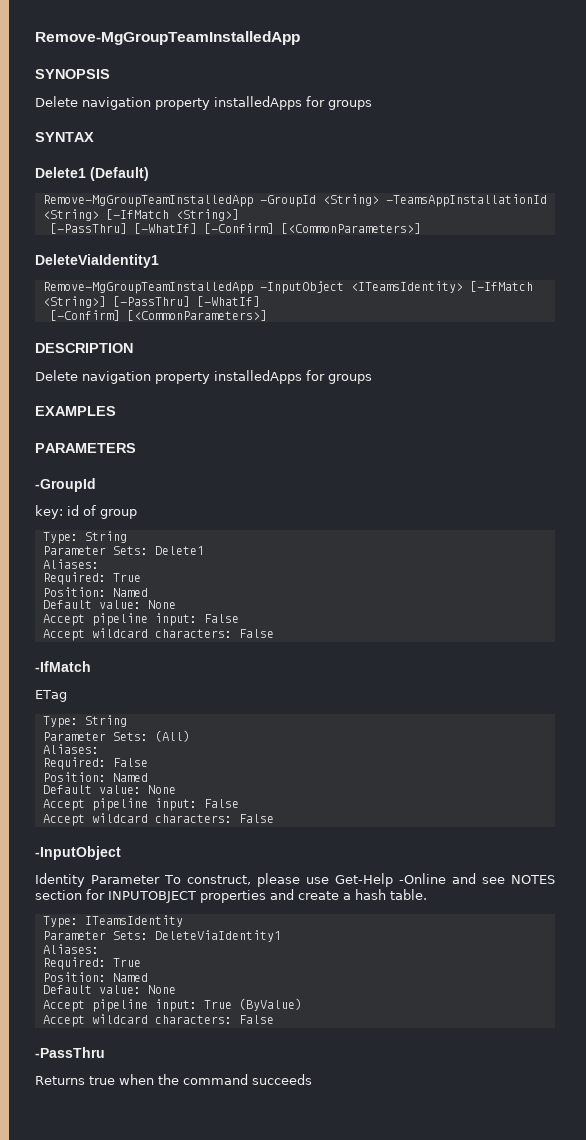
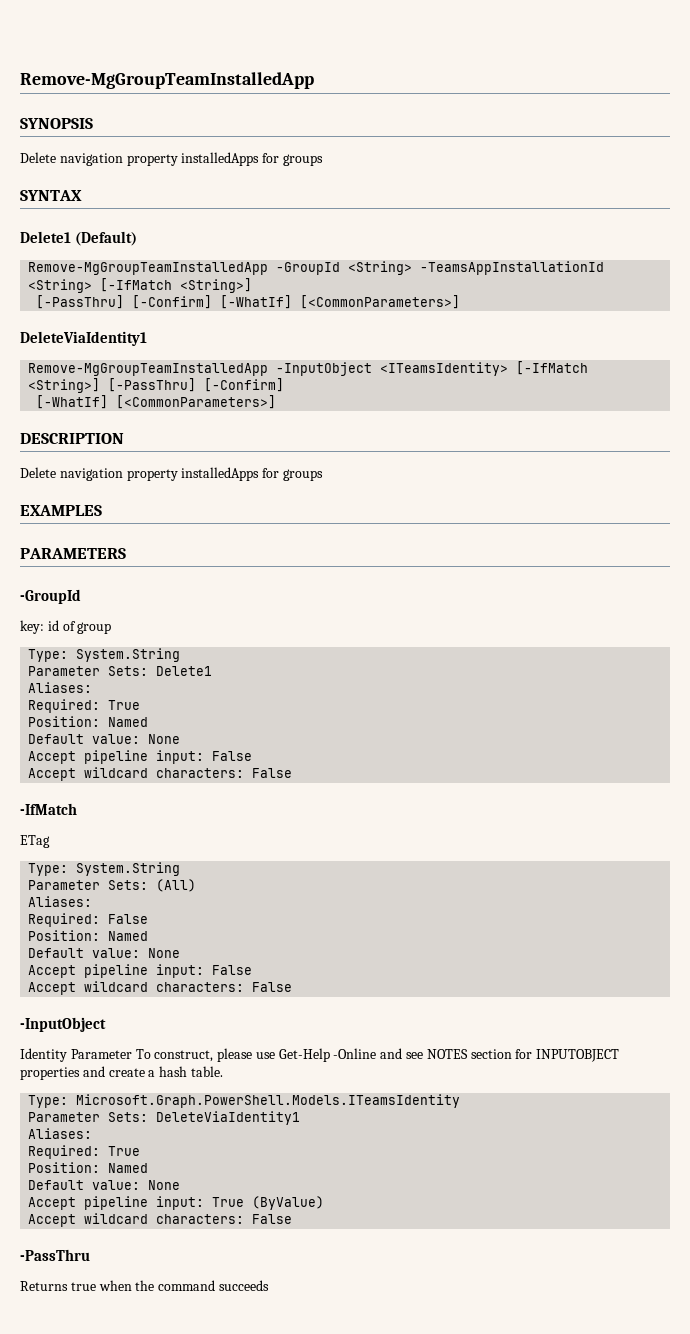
- [-PassThru] [-WhatIf] [-Confirm] [<CommonParameters>]
+ [-PassThru] [-Confirm] [-WhatIf] [<CommonParameters>]
- Remove-MgGroupTeamInstalledApp -InputObject <ITeamsIdentity> [-IfMatch <String>] [-PassThru] [-WhatIf]
- [-Confirm] [<CommonParameters>]
+ Remove-MgGroupTeamInstalledApp -InputObject <ITeamsIdentity> [-IfMatch <String>] [-PassThru] [-Confirm]
+ [-WhatIf] [<CommonParameters>]
  key: id of group
- Type: String
+ Type: System.String
  ETag
- Type: String
+ Type: System.String
- Type: ITeamsIdentity
+ Type: Microsoft.Graph.PowerShell.Models.ITeamsIdentity

